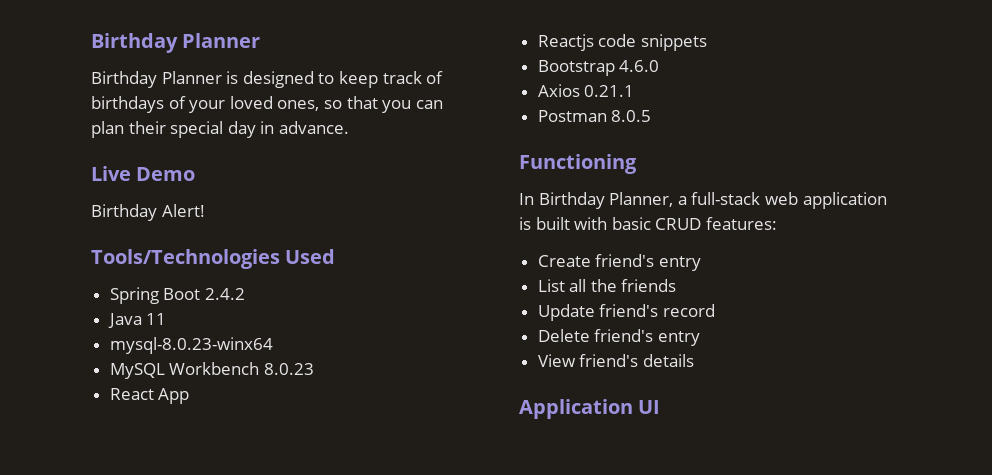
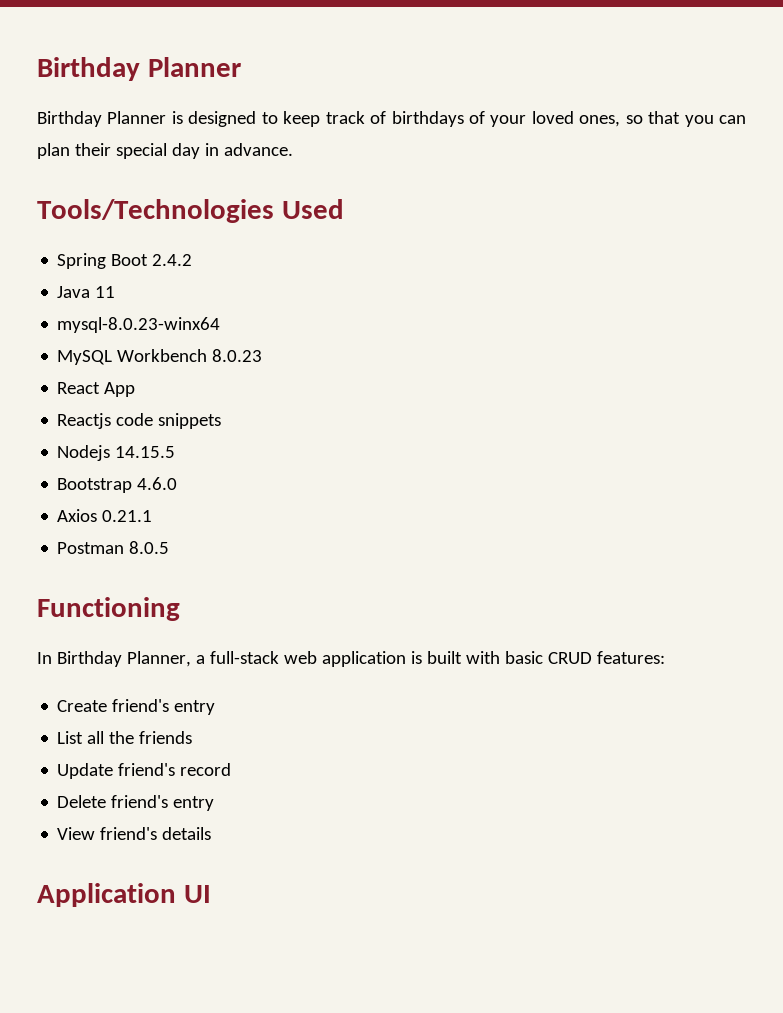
- Live Demo
- Birthday Alert!
+ Nodejs 14.15.5

